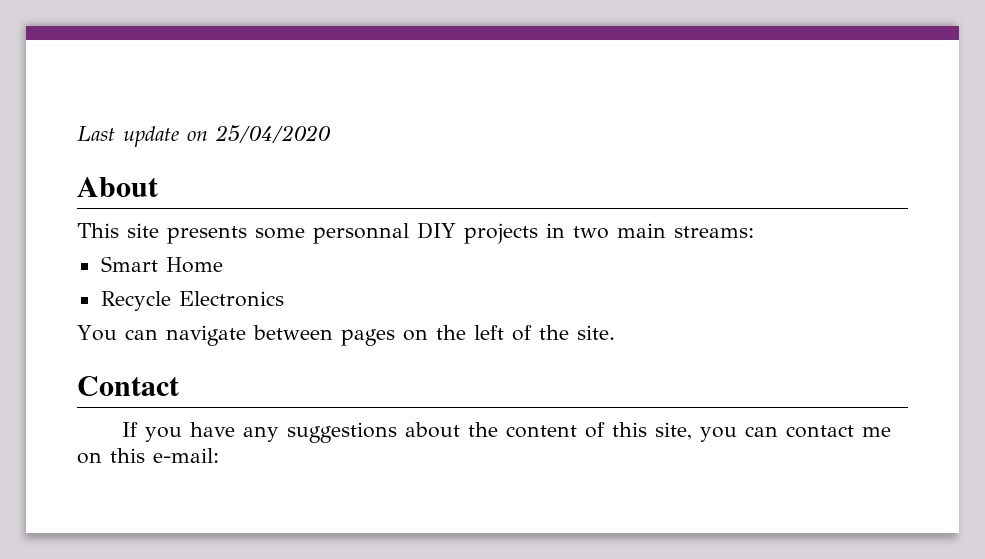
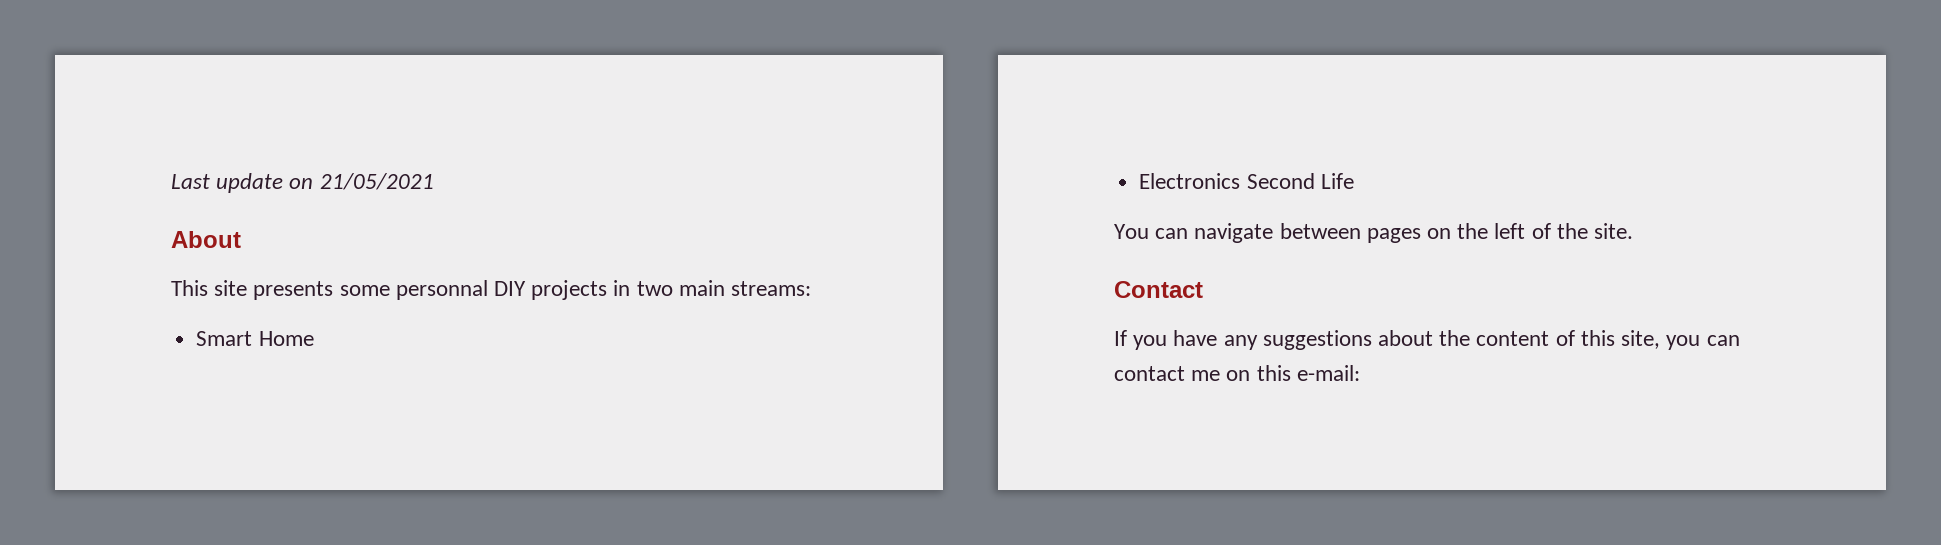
- Last update on 25/04/2020
+ Last update on 21/05/2021
- Recycle Electronics
+ Electronics Second Life

